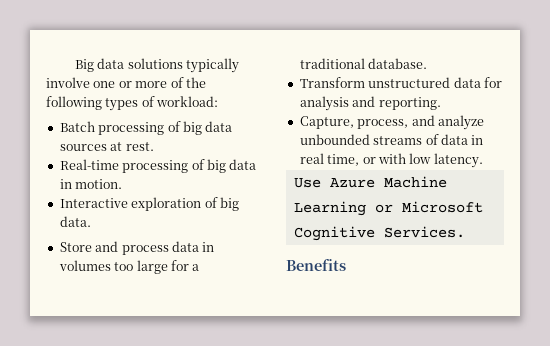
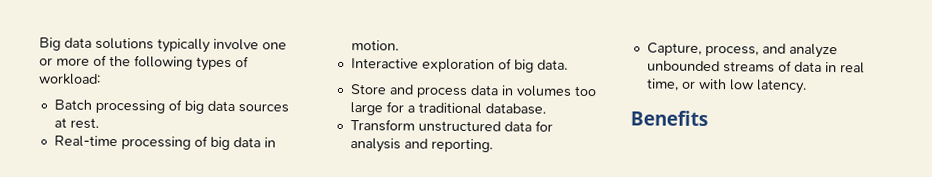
- Use Azure Machine Learning or Microsoft Cognitive Services.

